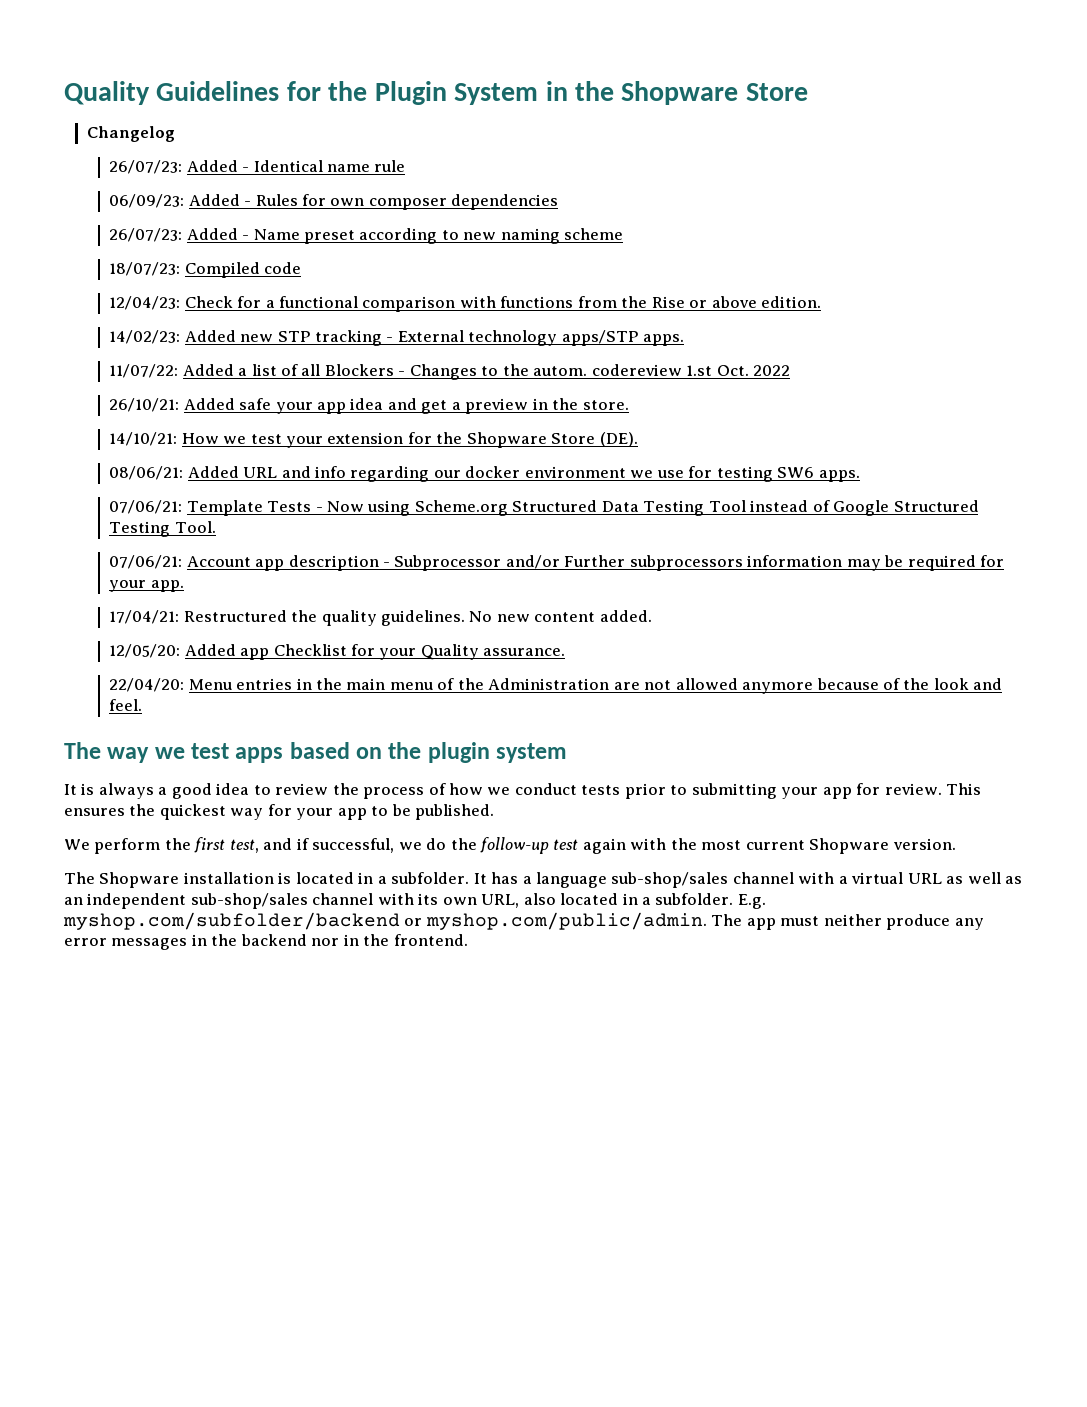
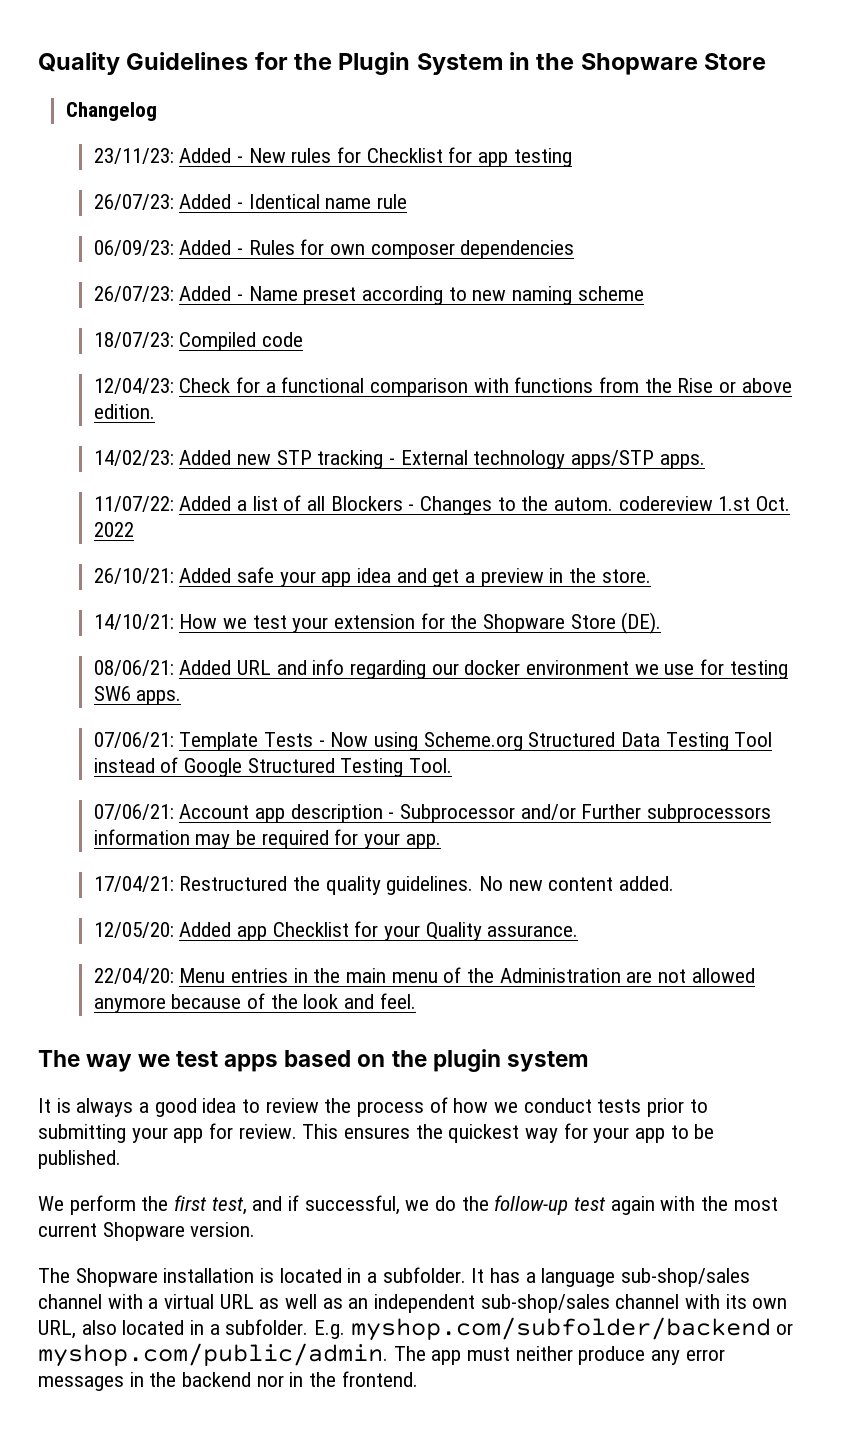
+ 23/11/23: Added - New rules for Checklist for app testing

